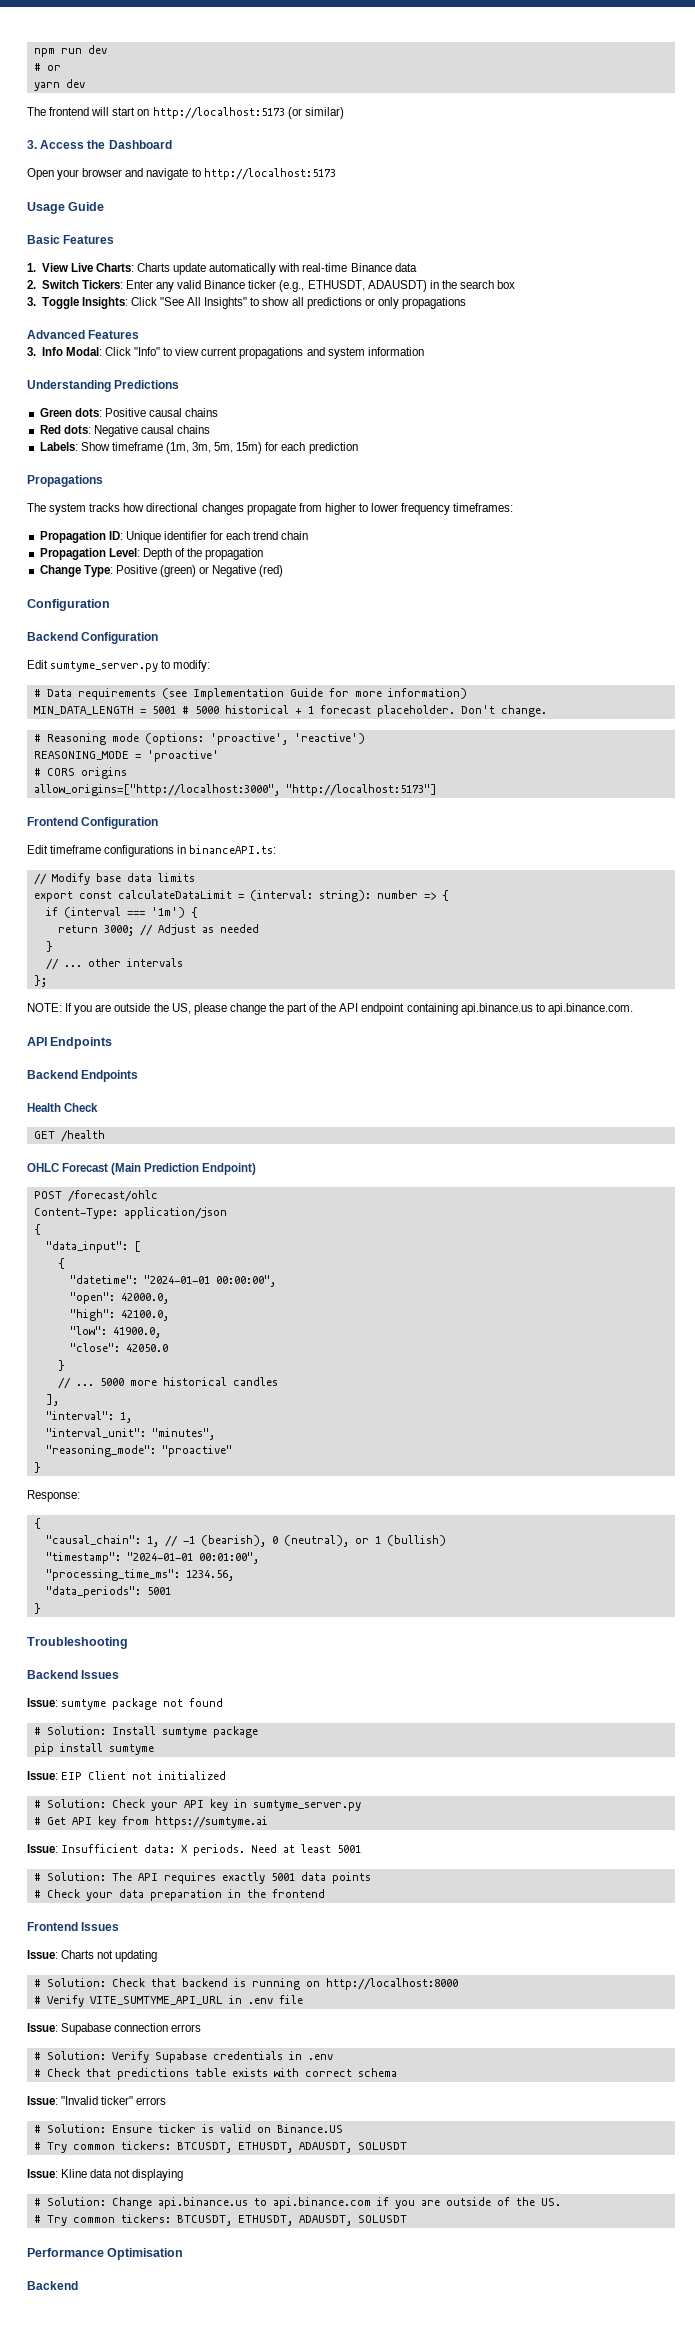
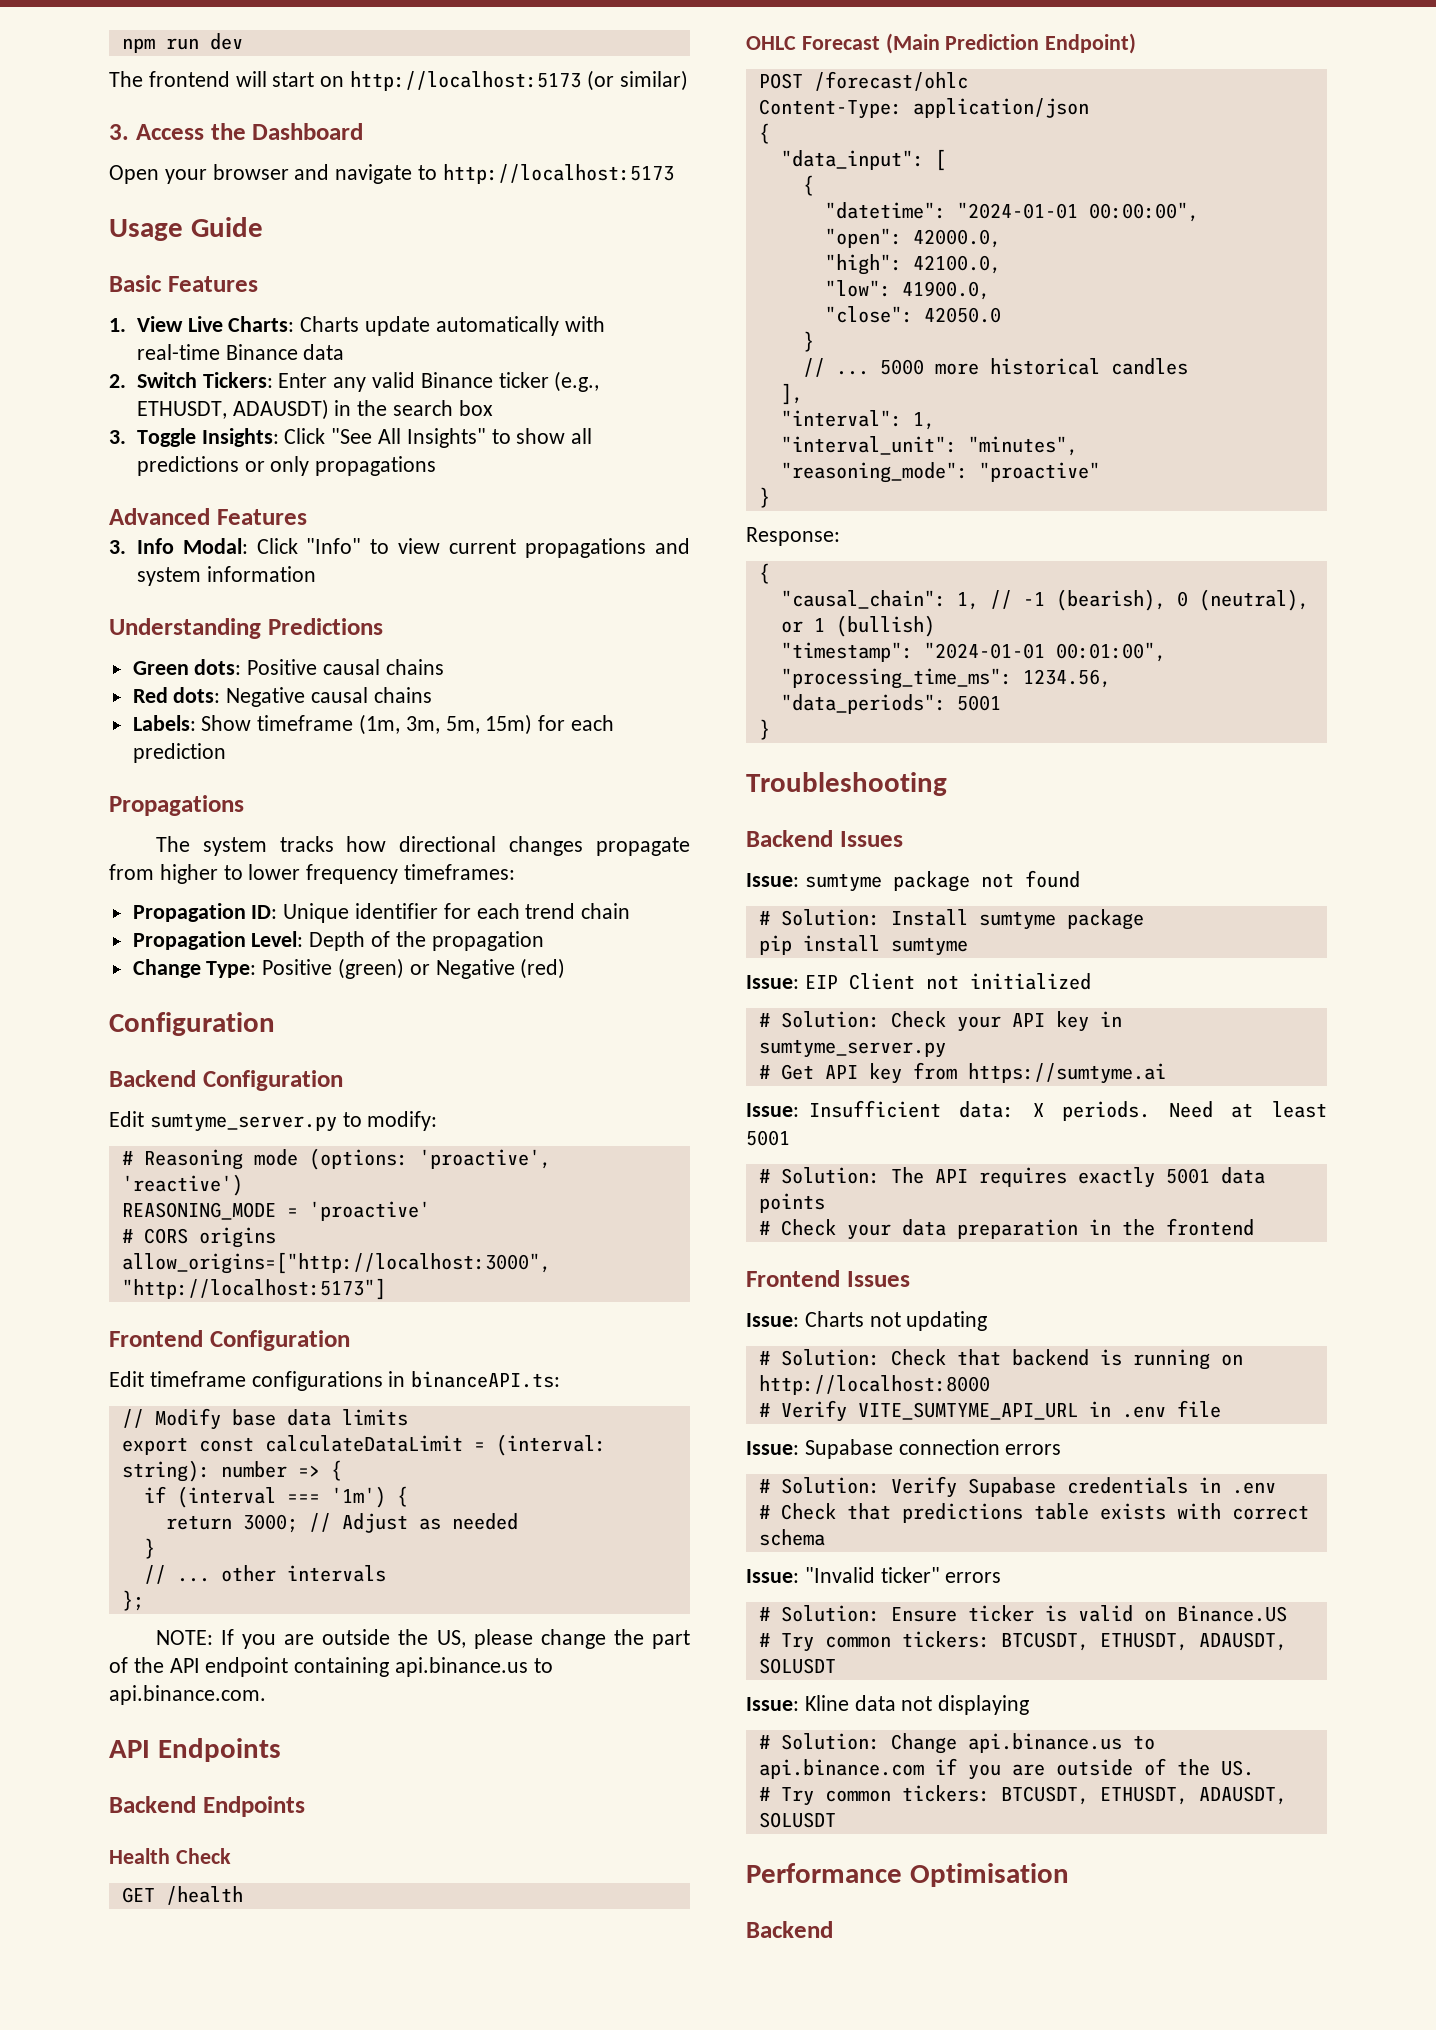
- # or
- yarn dev
- # Data requirements (see Implementation Guide for more information)
- MIN_DATA_LENGTH = 5001 # 5000 historical + 1 forecast placeholder. Don't change.

